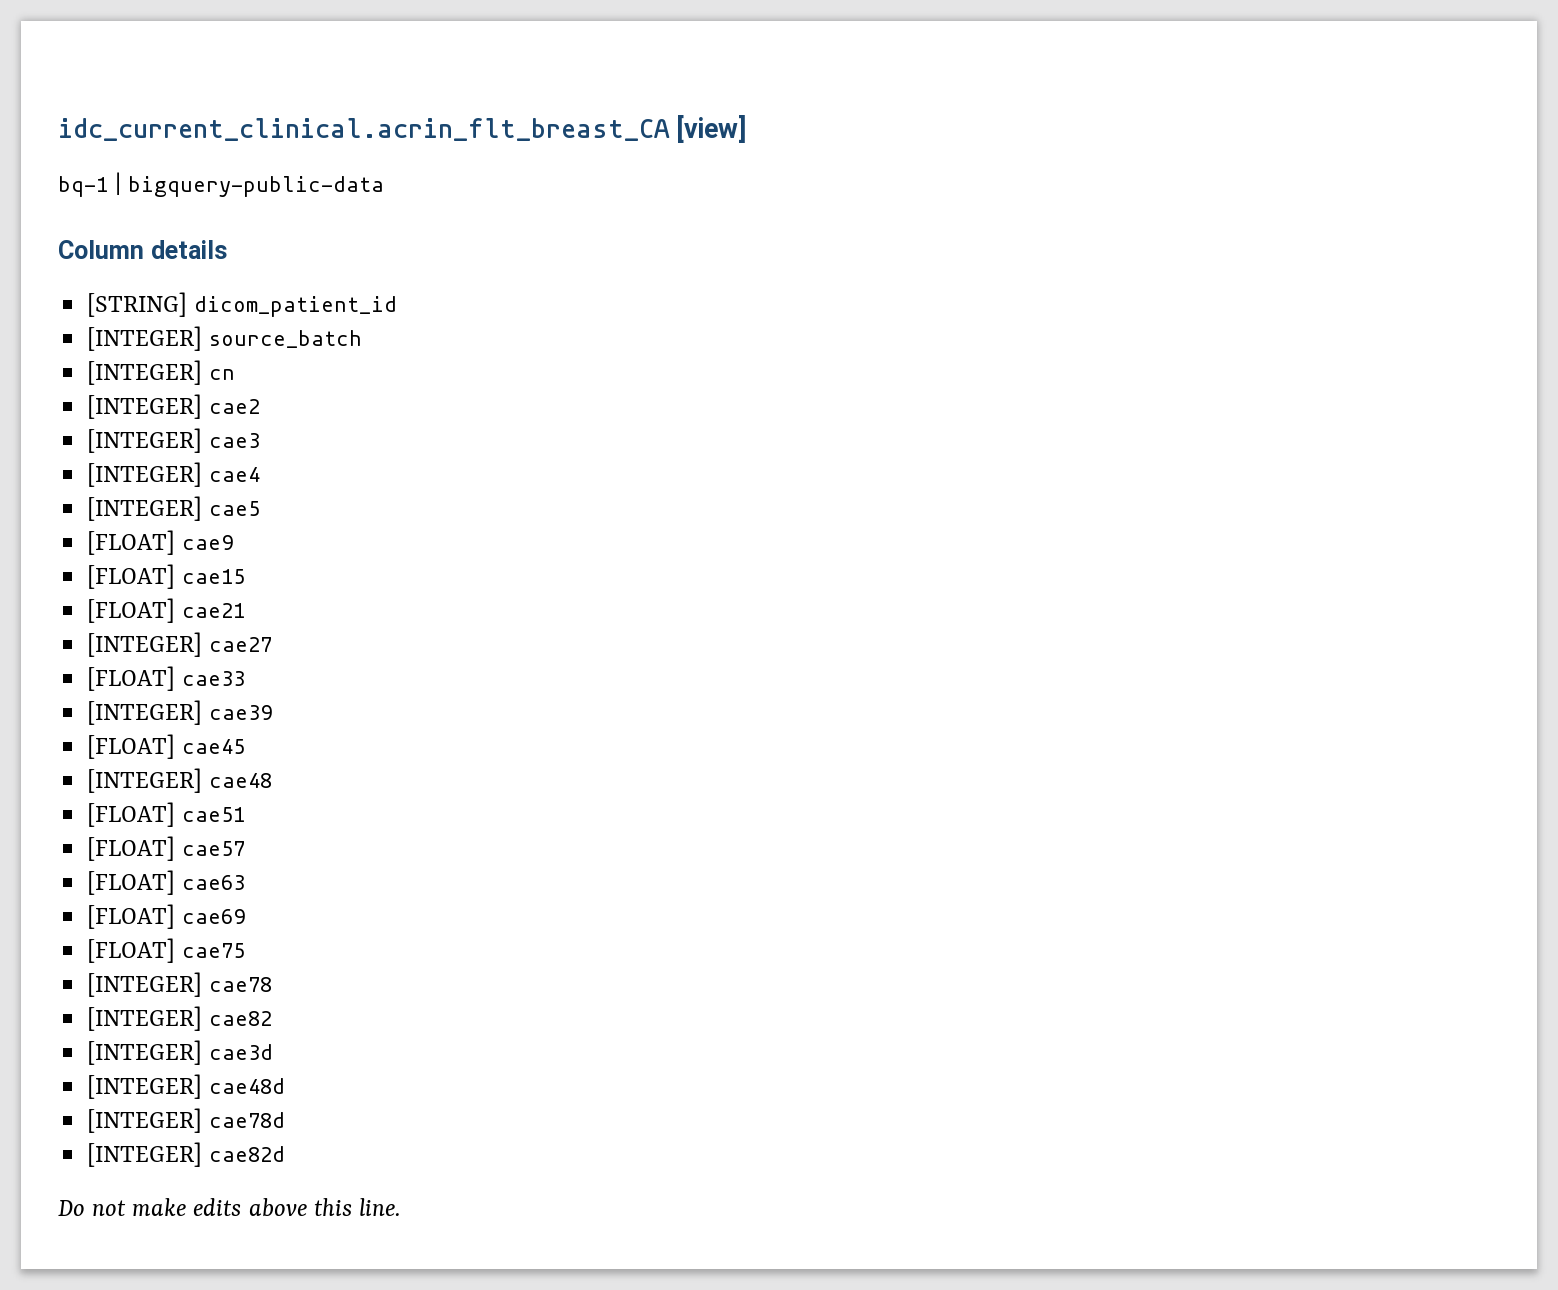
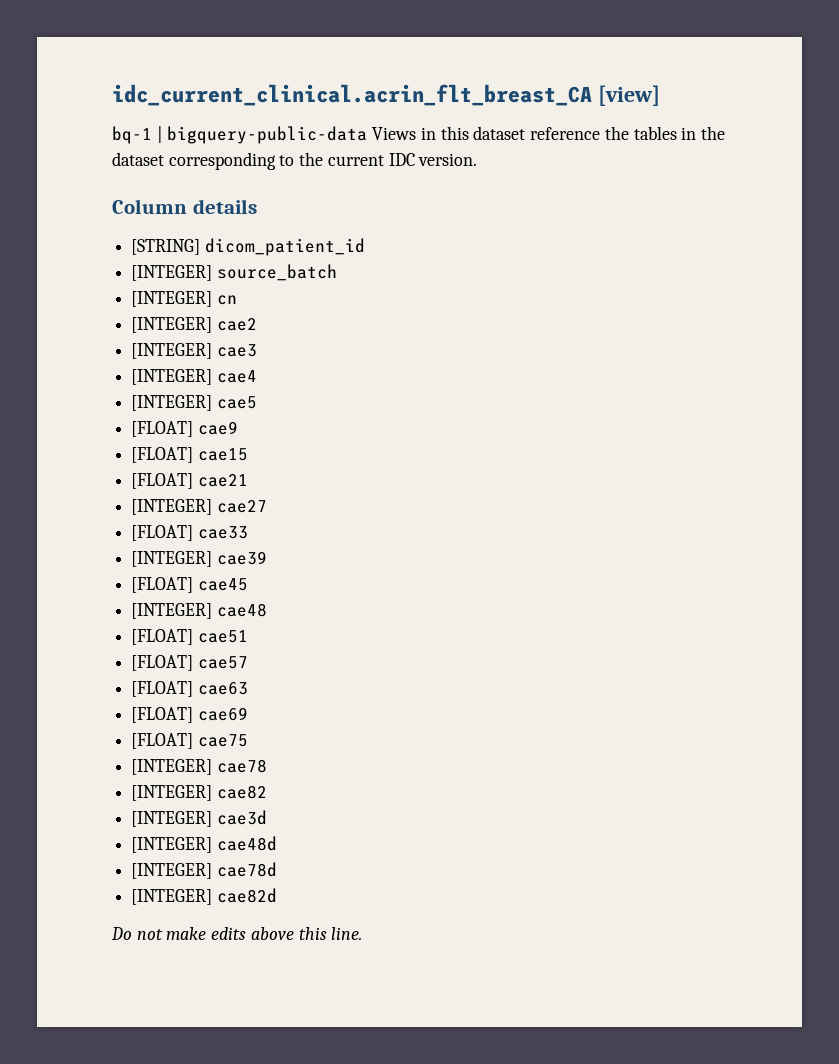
- bq-1 | bigquery-public-data
+ bq-1 | bigquery-public-data Views in this dataset reference the tables in the dataset corresponding to the current IDC version.

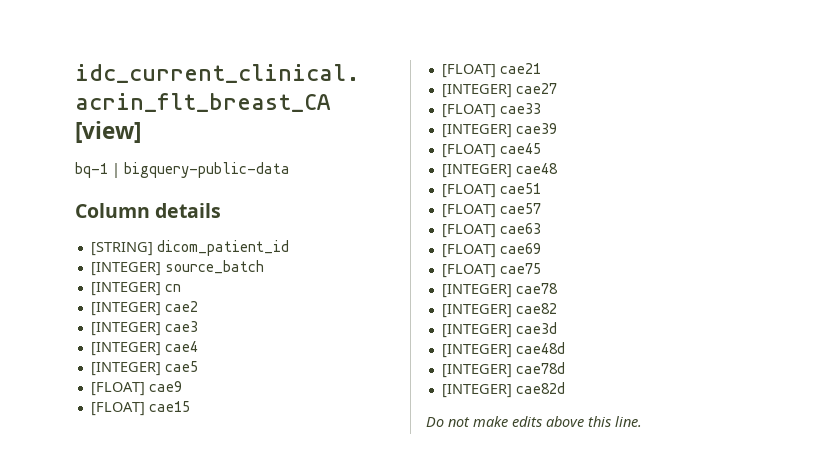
- bq-1 | bigquery-public-data Views in this dataset reference the tables in the dataset corresponding to the current IDC version.
+ bq-1 | bigquery-public-data

